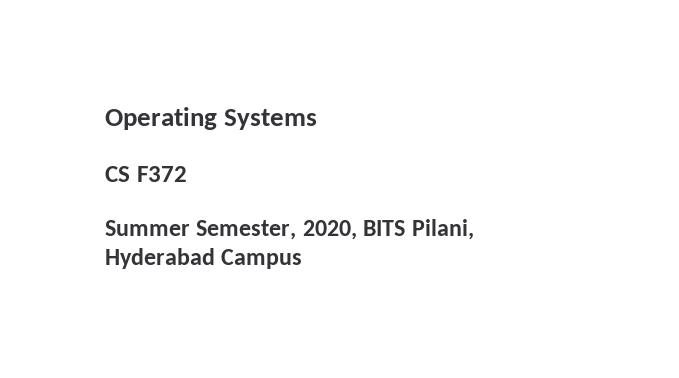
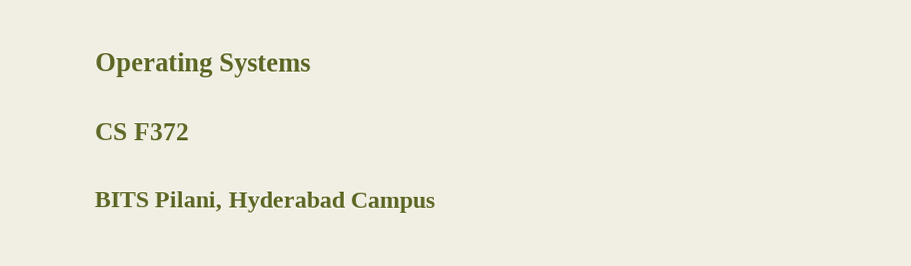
- Summer Semester, 2020, BITS Pilani, Hyderabad Campus
+ BITS Pilani, Hyderabad Campus

